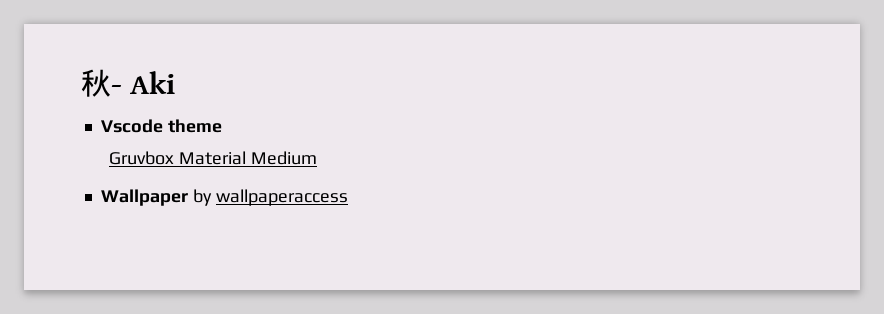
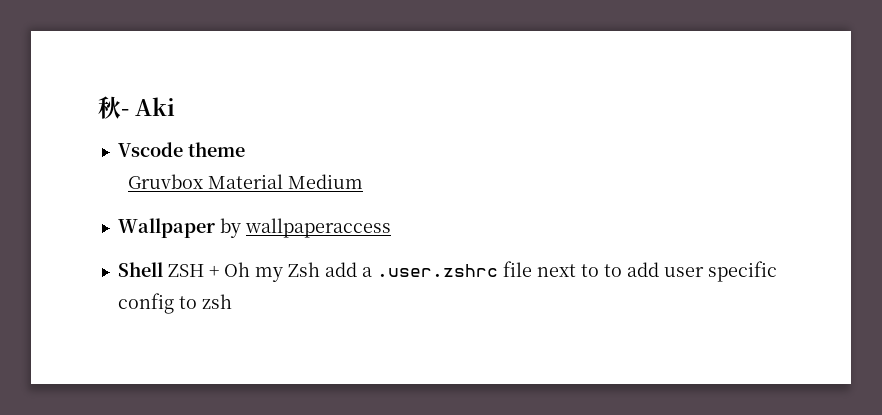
+ Shell ZSH + Oh my Zsh add a .user.zshrc file next to to add user specific config to zsh

